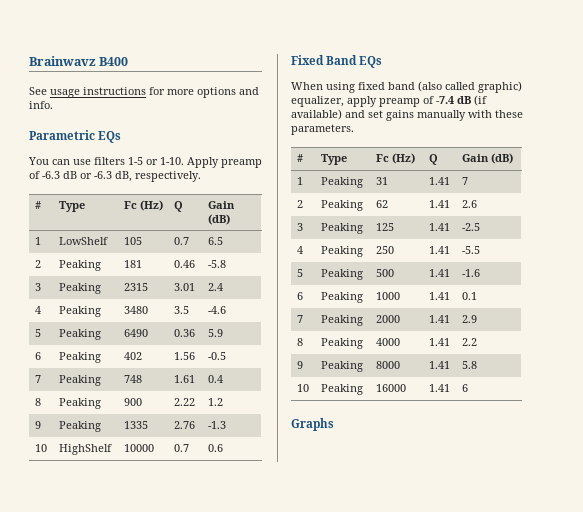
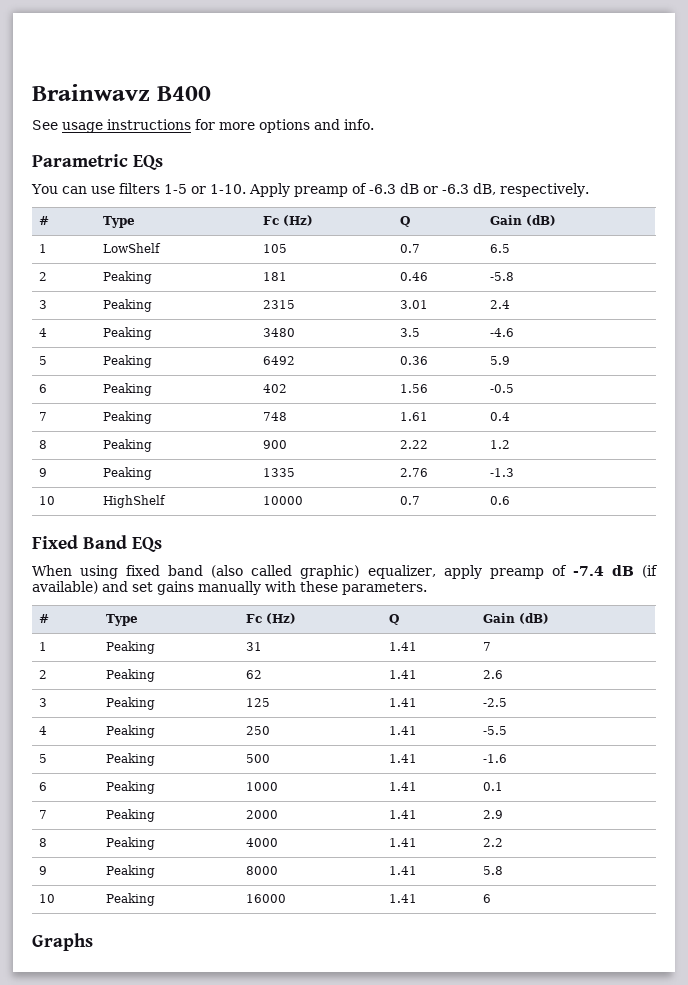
- 5 | Peaking | 6490 | 0.36 | 5.9
+ 5 | Peaking | 6492 | 0.36 | 5.9

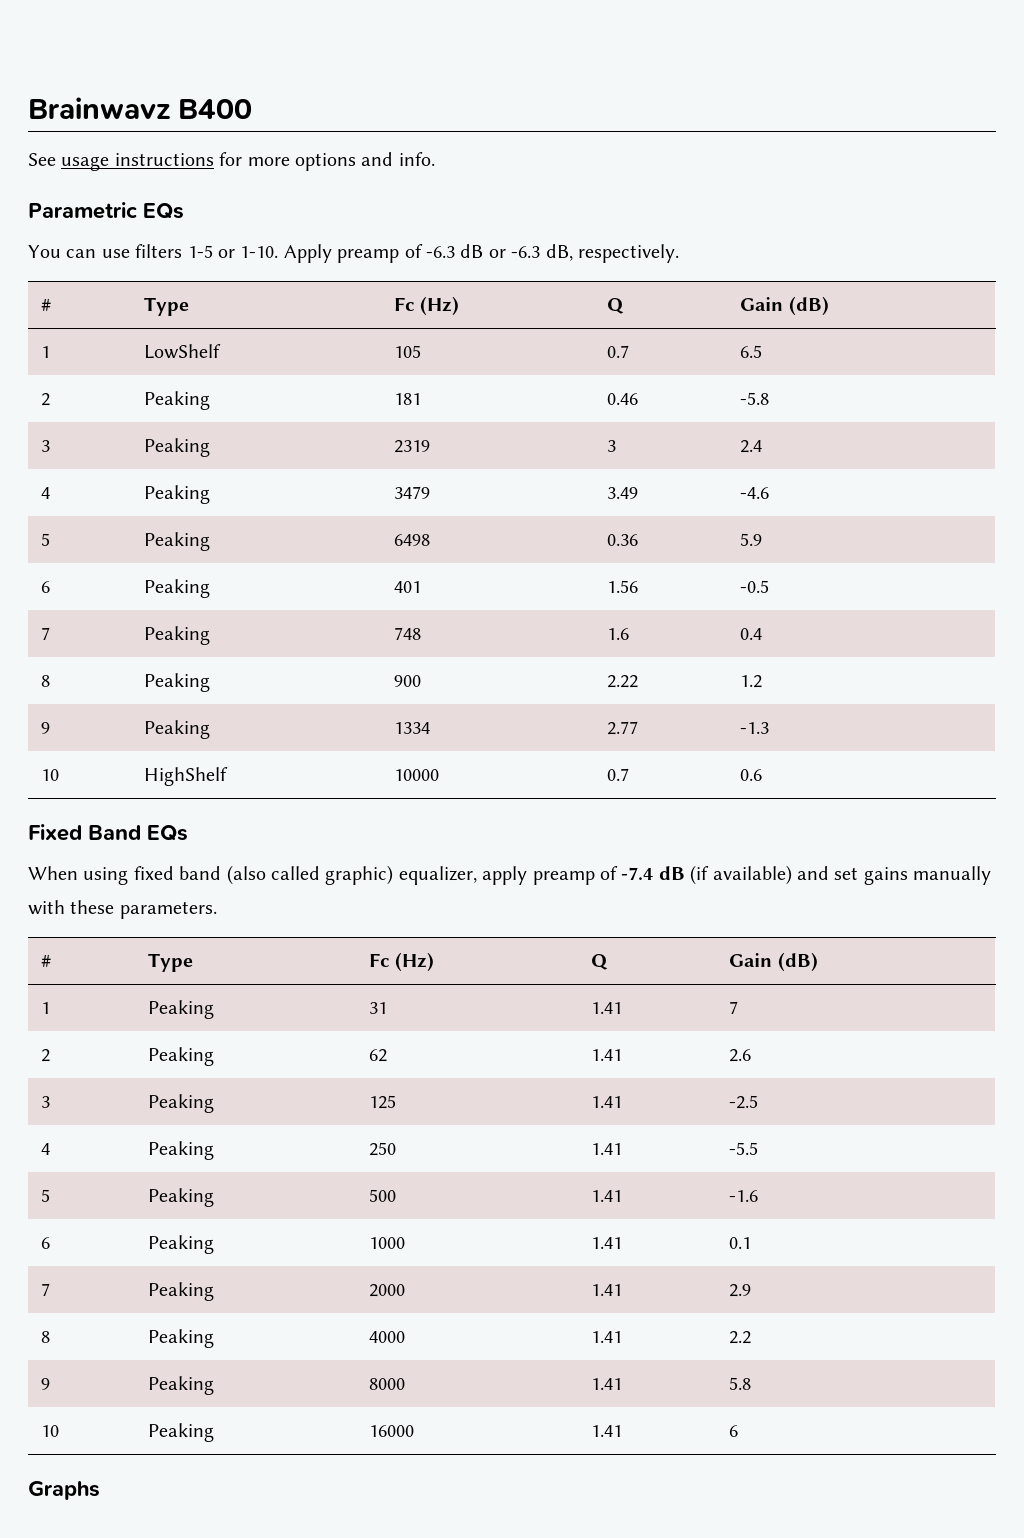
- 3 | Peaking | 2315 | 3.01 | 2.4
+ 3 | Peaking | 2319 | 3 | 2.4
- 4 | Peaking | 3480 | 3.5 | -4.6
+ 4 | Peaking | 3479 | 3.49 | -4.6
- 5 | Peaking | 6492 | 0.36 | 5.9
+ 5 | Peaking | 6498 | 0.36 | 5.9
- 6 | Peaking | 402 | 1.56 | -0.5
+ 6 | Peaking | 401 | 1.56 | -0.5
- 7 | Peaking | 748 | 1.61 | 0.4
+ 7 | Peaking | 748 | 1.6 | 0.4
- 9 | Peaking | 1335 | 2.76 | -1.3
+ 9 | Peaking | 1334 | 2.77 | -1.3

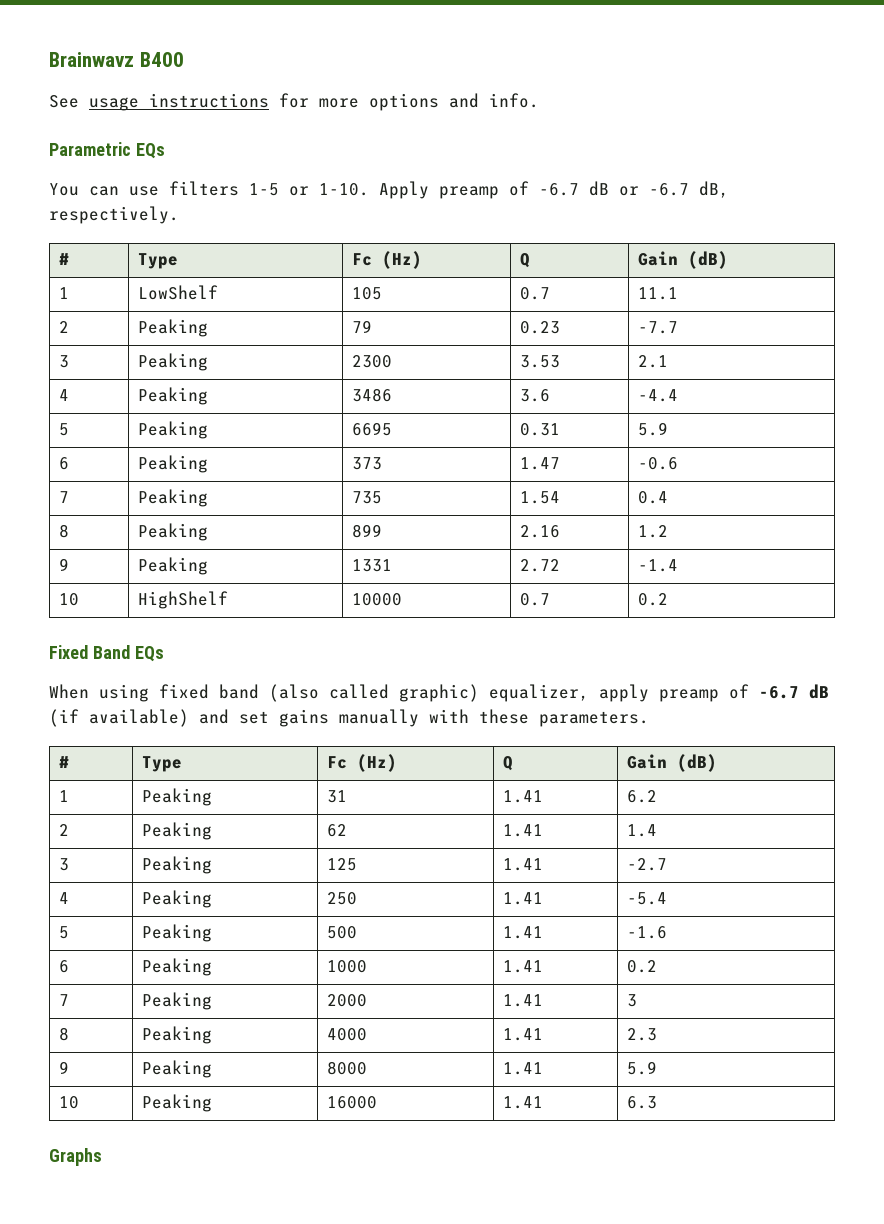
- Apply preamp of -6.3 dB or -6.3 dB, respectively.
+ Apply preamp of -6.7 dB or -6.7 dB, respectively.
- 1 | LowShelf | 105 | 0.7 | 6.5
- 2 | Peaking | 181 | 0.46 | -5.8
- 3 | Peaking | 2319 | 3 | 2.4
- 4 | Peaking | 3479 | 3.49 | -4.6
- 5 | Peaking | 6498 | 0.36 | 5.9
+ 1 | LowShelf | 105 | 0.7 | 11.1
+ 2 | Peaking | 79 | 0.23 | -7.7
+ 3 | Peaking | 2300 | 3.53 | 2.1
+ 4 | Peaking | 3486 | 3.6 | -4.4
+ 5 | Peaking | 6695 | 0.31 | 5.9
- 6 | Peaking | 401 | 1.56 | -0.5
- 7 | Peaking | 748 | 1.6 | 0.4
+ 6 | Peaking | 373 | 1.47 | -0.6
+ 7 | Peaking | 735 | 1.54 | 0.4
- 8 | Peaking | 900 | 2.22 | 1.2
+ 8 | Peaking | 899 | 2.16 | 1.2
- 9 | Peaking | 1334 | 2.77 | -1.3
+ 9 | Peaking | 1331 | 2.72 | -1.4
- 10 | HighShelf | 10000 | 0.7 | 0.6
+ 10 | HighShelf | 10000 | 0.7 | 0.2
- When using fixed band (also called graphic) equalizer, apply preamp of -7.4 dB (if available) and set gains manually with these parameters.
+ When using fixed band (also called graphic) equalizer, apply preamp of -6.7 dB (if available) and set gains manually with these parameters.
- 1 | Peaking | 31 | 1.41 | 7
+ 1 | Peaking | 31 | 1.41 | 6.2
- 2 | Peaking | 62 | 1.41 | 2.6
+ 2 | Peaking | 62 | 1.41 | 1.4
- 3 | Peaking | 125 | 1.41 | -2.5
+ 3 | Peaking | 125 | 1.41 | -2.7
- 4 | Peaking | 250 | 1.41 | -5.5
+ 4 | Peaking | 250 | 1.41 | -5.4
- 6 | Peaking | 1000 | 1.41 | 0.1
+ 6 | Peaking | 1000 | 1.41 | 0.2
- 7 | Peaking | 2000 | 1.41 | 2.9
+ 7 | Peaking | 2000 | 1.41 | 3
- 8 | Peaking | 4000 | 1.41 | 2.2
+ 8 | Peaking | 4000 | 1.41 | 2.3
- 9 | Peaking | 8000 | 1.41 | 5.8
+ 9 | Peaking | 8000 | 1.41 | 5.9
- 10 | Peaking | 16000 | 1.41 | 6
+ 10 | Peaking | 16000 | 1.41 | 6.3

